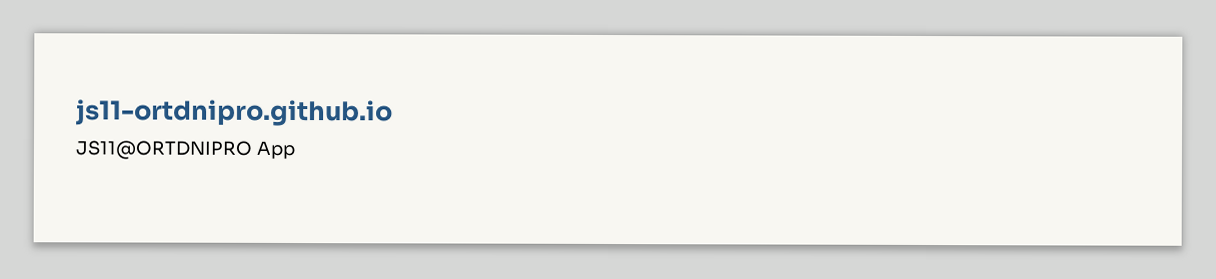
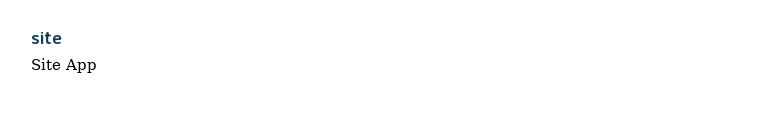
- js11-ortdnipro.github.io
- JS11@ORTDNIPRO App
+ site
+ Site App

